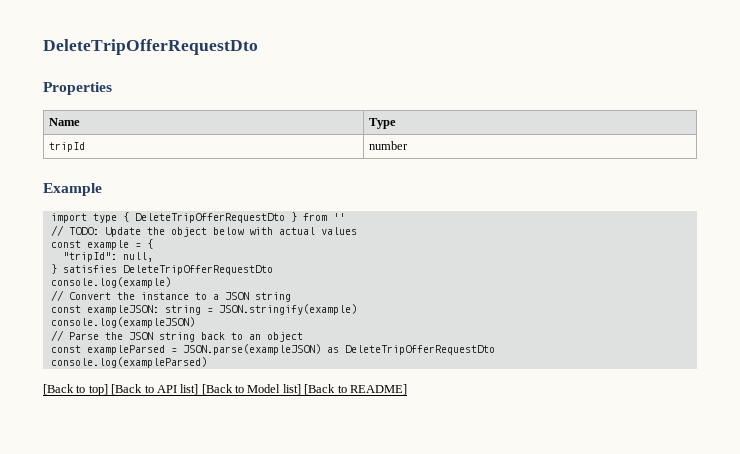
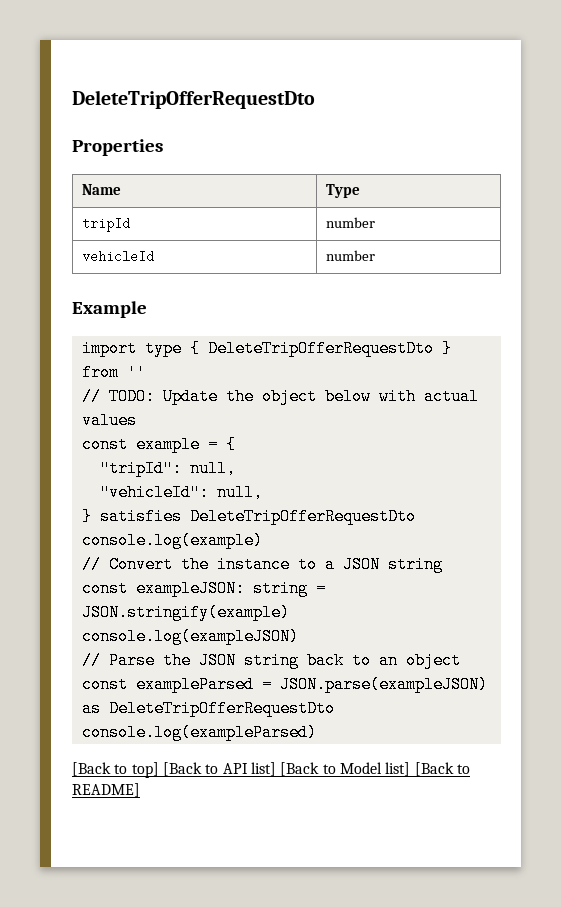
+ vehicleId | number
+ "vehicleId": null,

